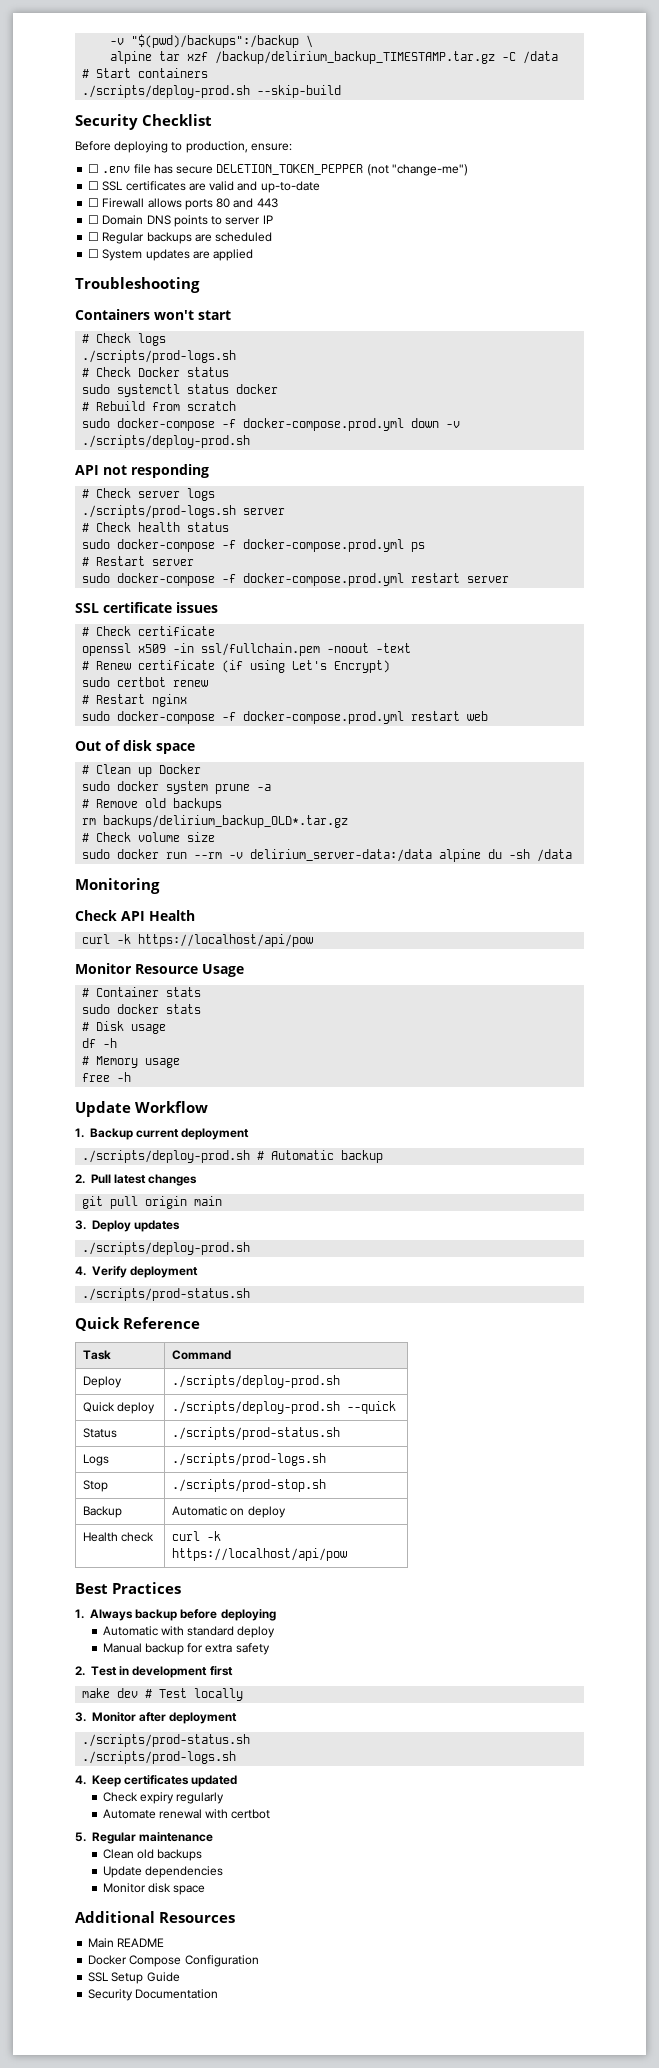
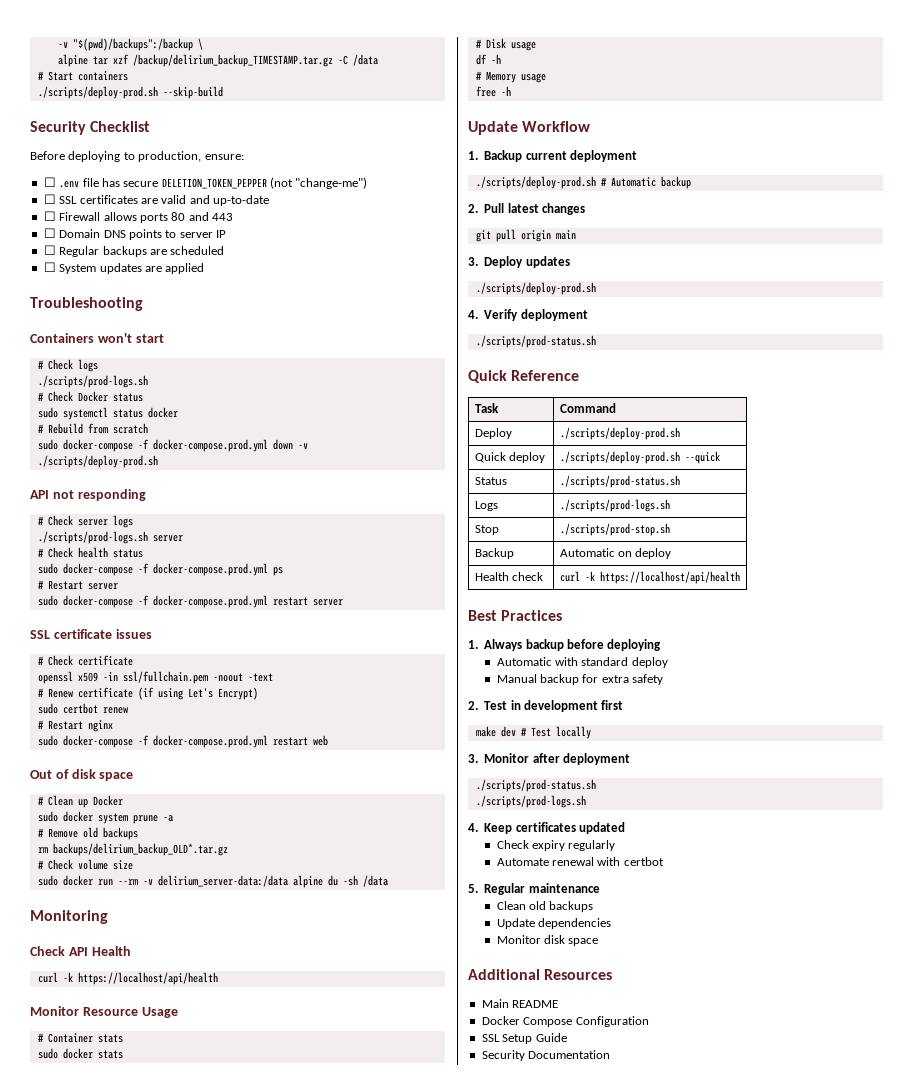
  Check API Health
- curl -k https://localhost/api/pow
+ curl -k https://localhost/api/health
- Health check | curl -k https://localhost/api/pow
+ Health check | curl -k https://localhost/api/health

